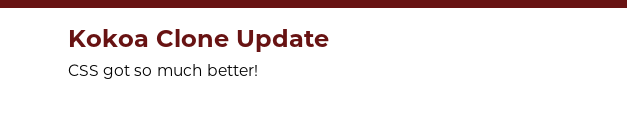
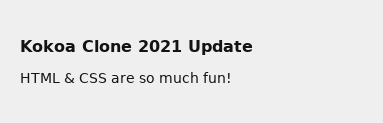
- Kokoa Clone Update
+ Kokoa Clone 2021 Update
- CSS got so much better!
+ HTML & CSS are so much fun!

